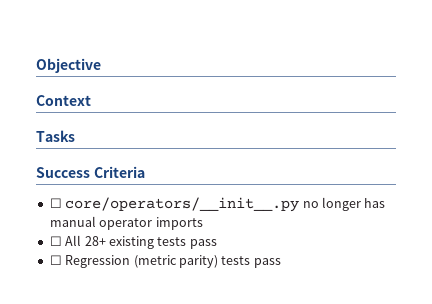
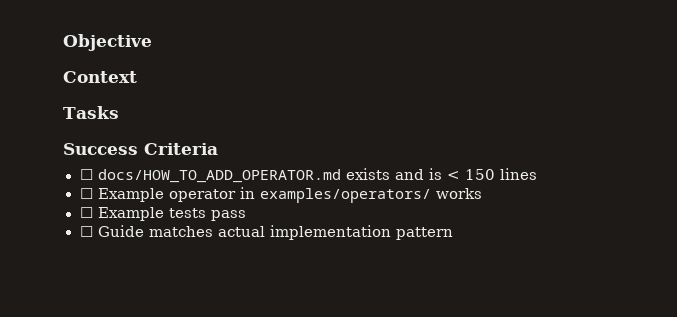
- ☐ core/operators/__init__.py no longer has manual operator imports
- ☐ All 28+ existing tests pass
- ☐ Regression (metric parity) tests pass
+ ☐ docs/HOW_TO_ADD_OPERATOR.md exists and is < 150 lines
+ ☐ Example operator in examples/operators/ works
+ ☐ Example tests pass
+ ☐ Guide matches actual implementation pattern

